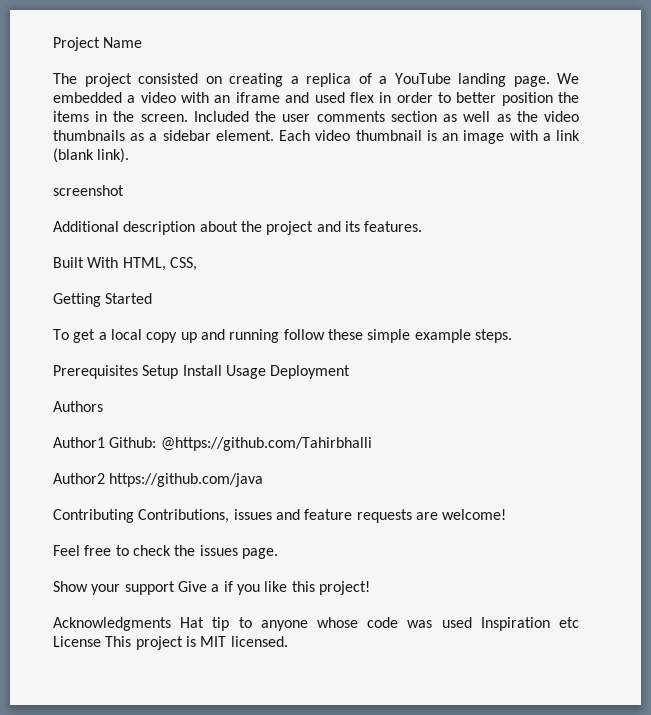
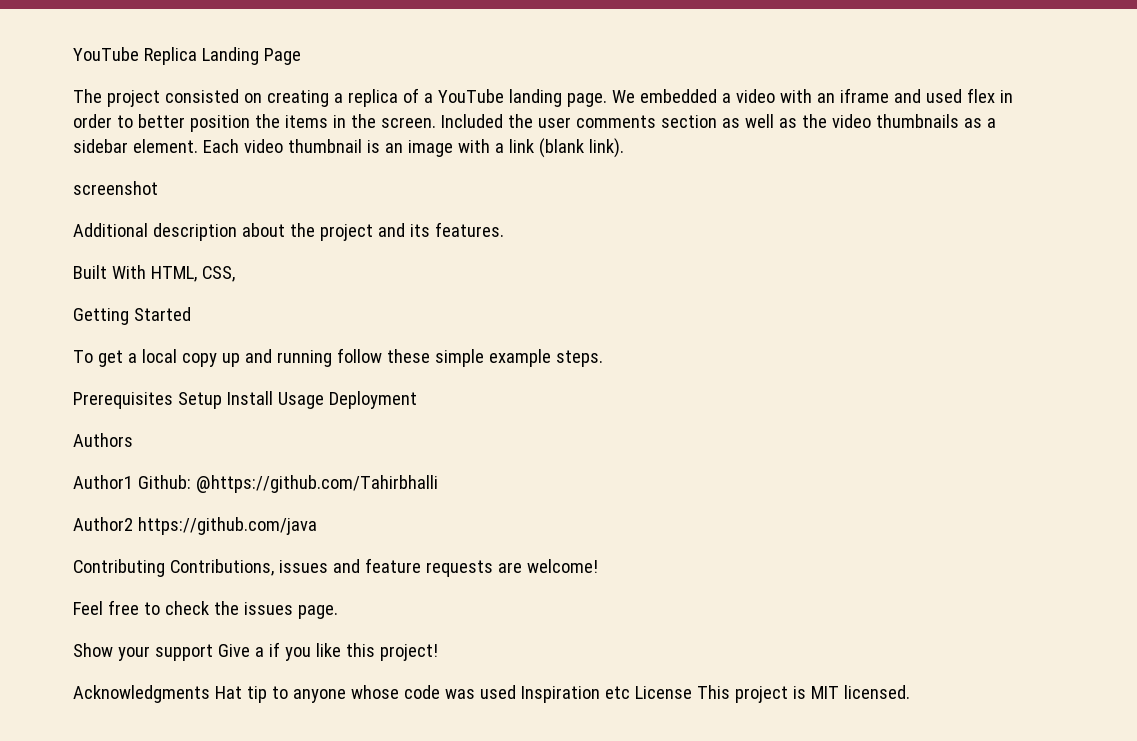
- Project Name
+ YouTube Replica Landing Page

